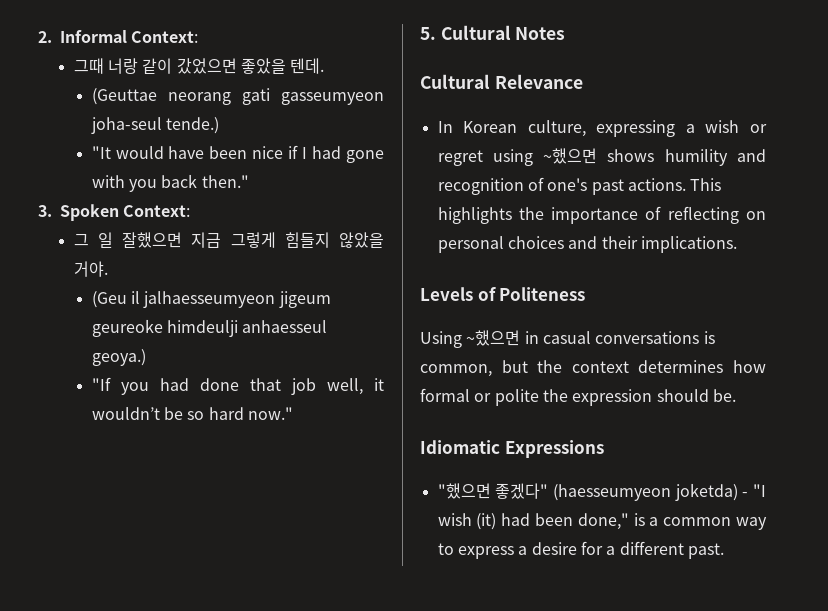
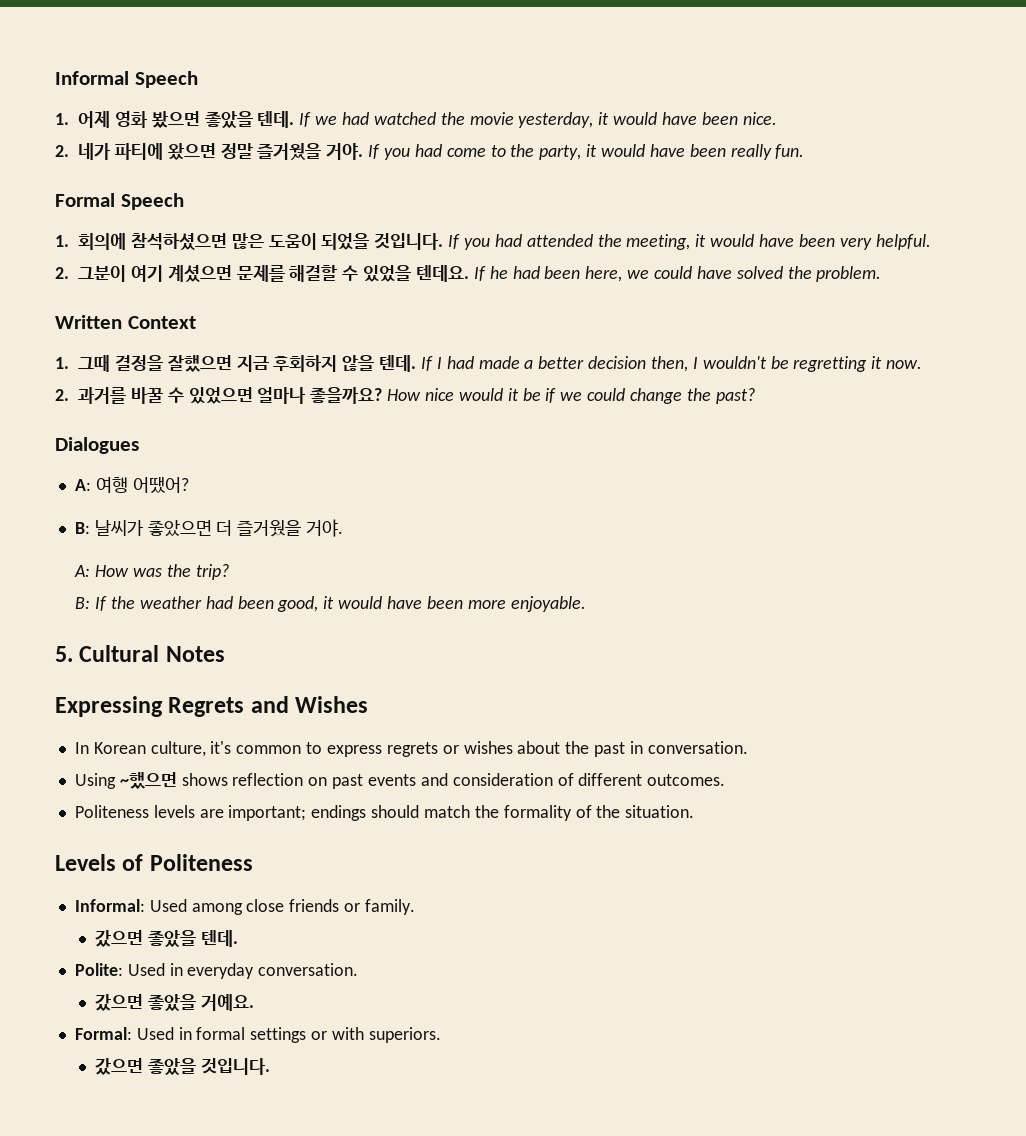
- 2. Informal Context:
- 그때 너랑 같이 갔었으면 좋았을 텐데.
- (Geuttae neorang gati gasseumyeon joha-seul tende.)
- "It would have been nice if I had gone with you back then."
- 3. Spoken Context:
- 그 일 잘했으면 지금 그렇게 힘들지 않았을 거야.
- (Geu il jalhaesseumyeon jigeum geureoke himdeulji anhaesseul geoya.)
- "If you had done that job well, it wouldn’t be so hard now."
+ Informal Speech
+ 1. 어제 영화 봤으면 좋았을 텐데. If we had watched the movie yesterday, it would have been nice.
+ 2. 네가 파티에 왔으면 정말 즐거웠을 거야. If you had come to the party, it would have been really fun.
+ Formal Speech
+ 1. 회의에 참석하셨으면 많은 도움이 되었을 것입니다. If you had attended the meeting, it would have been very helpful.
+ 2. 그분이 여기 계셨으면 문제를 해결할 수 있었을 텐데요. If he had been here, we could have solved the problem.
+ Written Context
+ 1. 그때 결정을 잘했으면 지금 후회하지 않을 텐데. If I had made a better decision then, I wouldn't be regretting it now.
+ 2. 과거를 바꿀 수 있었으면 얼마나 좋을까요? How nice would it be if we could change the past?
+ Dialogues
+ A: 여행 어땠어?
+ B: 날씨가 좋았으면 더 즐거웠을 거야.
+ A: How was the trip?
+ B: If the weather had been good, it would have been more enjoyable.
- Cultural Relevance
+ Expressing Regrets and Wishes
- In Korean culture, expressing a wish or regret using ~했으면 shows humility and recognition of one's past actions. This highlights the importance of reflecting on personal choices and their implications.
+ In Korean culture, it's common to express regrets or wishes about the past in conversation.
+ Using ~했으면 shows reflection on past events and consideration of different outcomes.
+ Politeness levels are important; endings should match the formality of the situation.
  Levels of Politeness
- Using ~했으면 in casual conversations is common, but the context determines how formal or polite the expression should be.
- Idiomatic Expressions
- "했으면 좋겠다" (haesseumyeon joketda) - "I wish (it) had been done," is a common way to express a desire for a different past.
+ Informal: Used among close friends or family.
+ 갔으면 좋았을 텐데.
+ Polite: Used in everyday conversation.
+ 갔으면 좋았을 거예요.
+ Formal: Used in formal settings or with superiors.
+ 갔으면 좋았을 것입니다.

